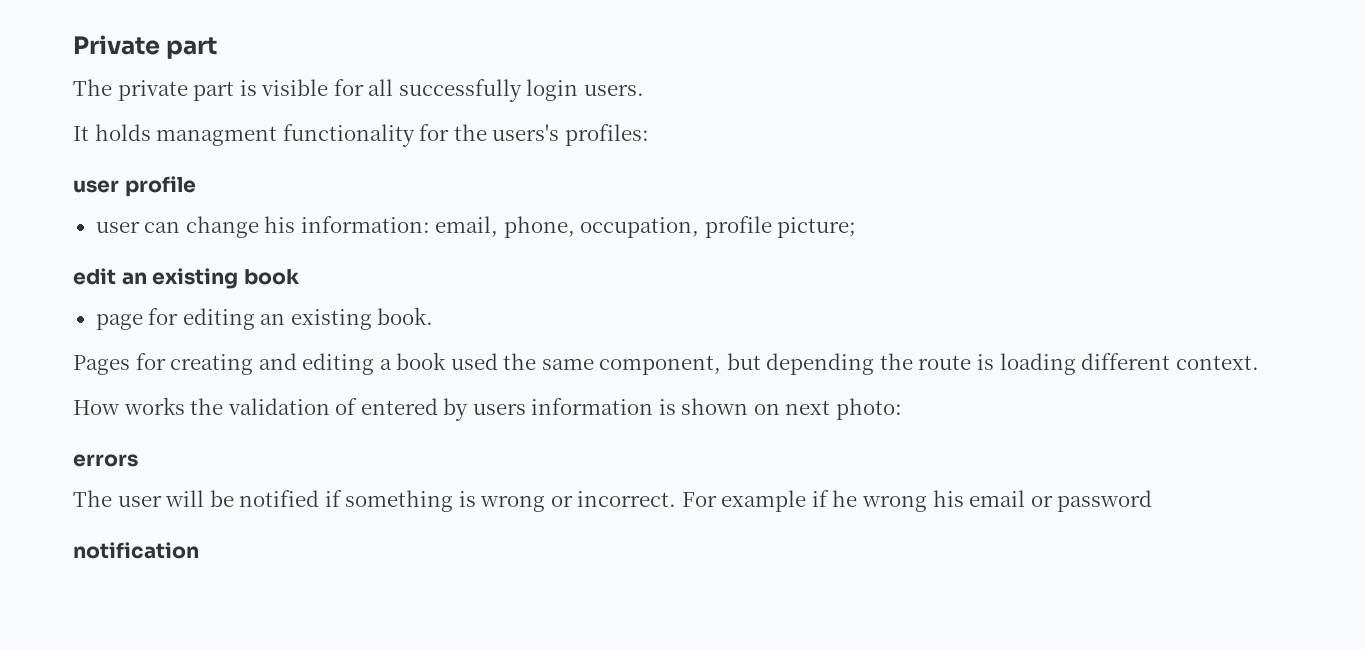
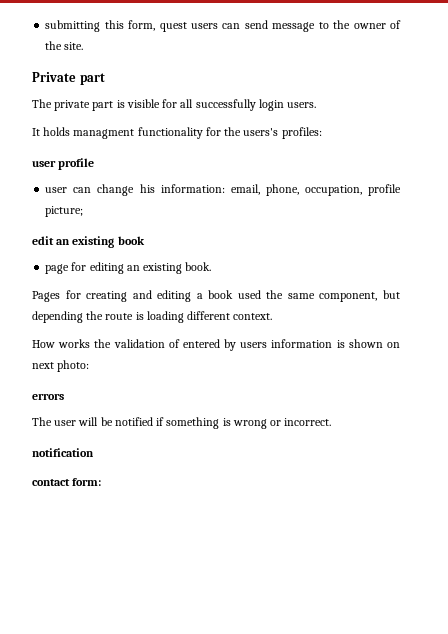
+ submitting this form, quest users can send message to the owner of the site.
- For example if he wrong his email or password
+ contact form:

